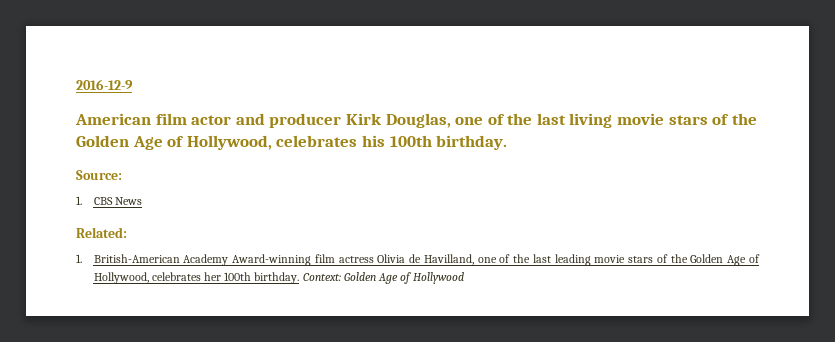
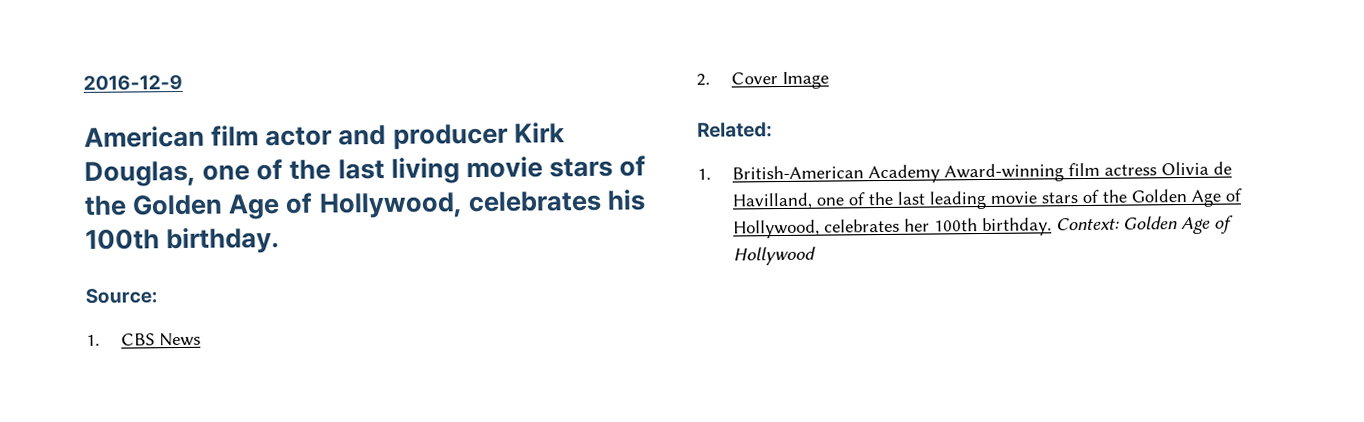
+ 2. Cover Image

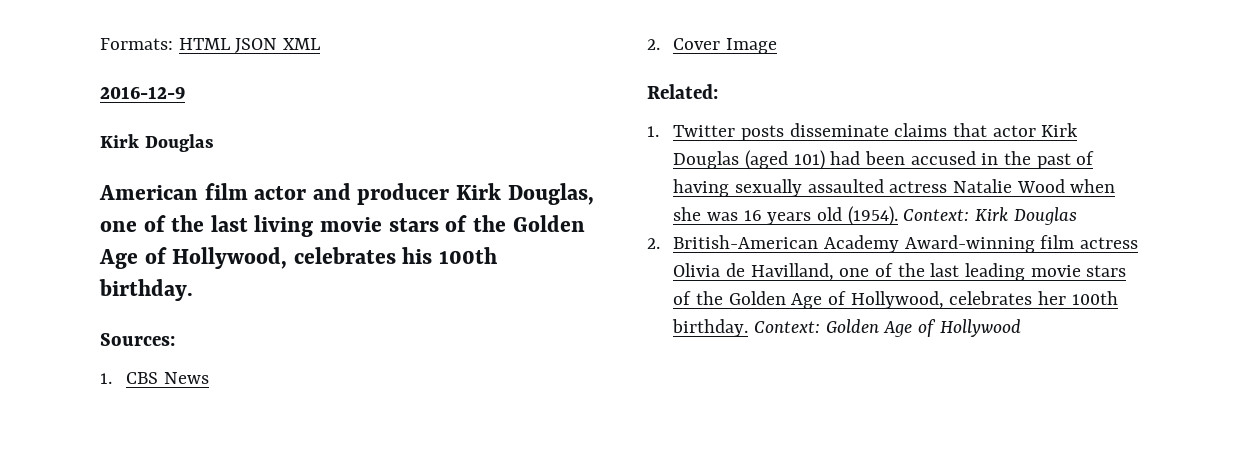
+ Formats: HTML JSON XML
  2016-12-9
+ Kirk Douglas
- Source:
+ Sources:
- 1. British-American Academy Award-winning film actress Olivia de Havilland, one of the last leading movie stars of the Golden Age of Hollywood, celebrates her 100th birthday.
+ 1. Twitter posts disseminate claims that actor Kirk Douglas (aged 101) had been accused in the past of having sexually assaulted actress Natalie Wood when she was 16 years old (1954). Context: Kirk Douglas
+ 2. British-American Academy Award-winning film actress Olivia de Havilland, one of the last leading movie stars of the Golden Age of Hollywood, celebrates her 100th birthday.

